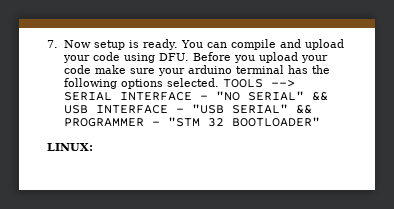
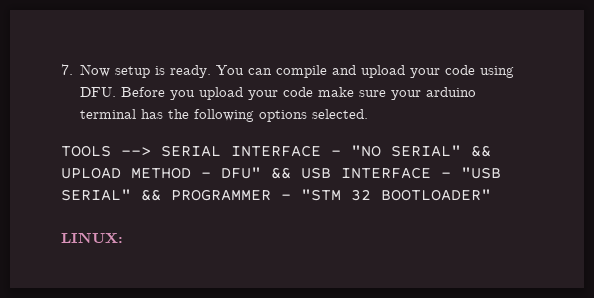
- You can compile and upload your code using DFU. Before you upload your code make sure your arduino terminal has the following options selected. TOOLS --> SERIAL INTERFACE - "NO SERIAL" && USB INTERFACE - "USB SERIAL" && PROGRAMMER - "STM 32 BOOTLOADER"
+ You can compile and upload your code using DFU. Before you upload your code make sure your arduino terminal has the following options selected.
+ TOOLS --> SERIAL INTERFACE - "NO SERIAL" && UPLOAD METHOD - DFU" && USB INTERFACE - "USB SERIAL" && PROGRAMMER - "STM 32 BOOTLOADER"

